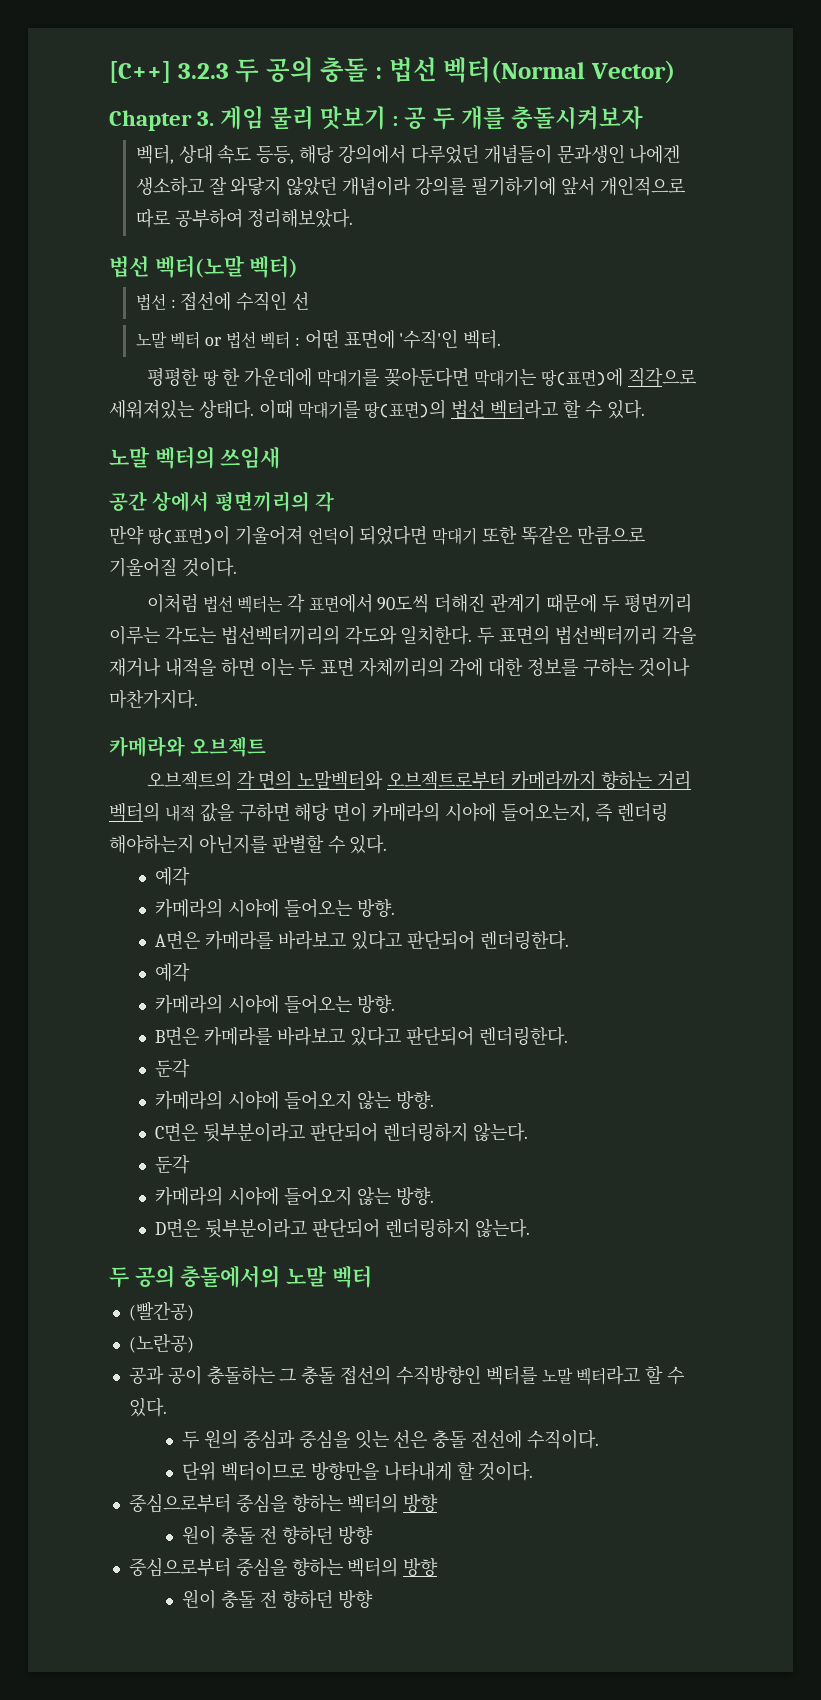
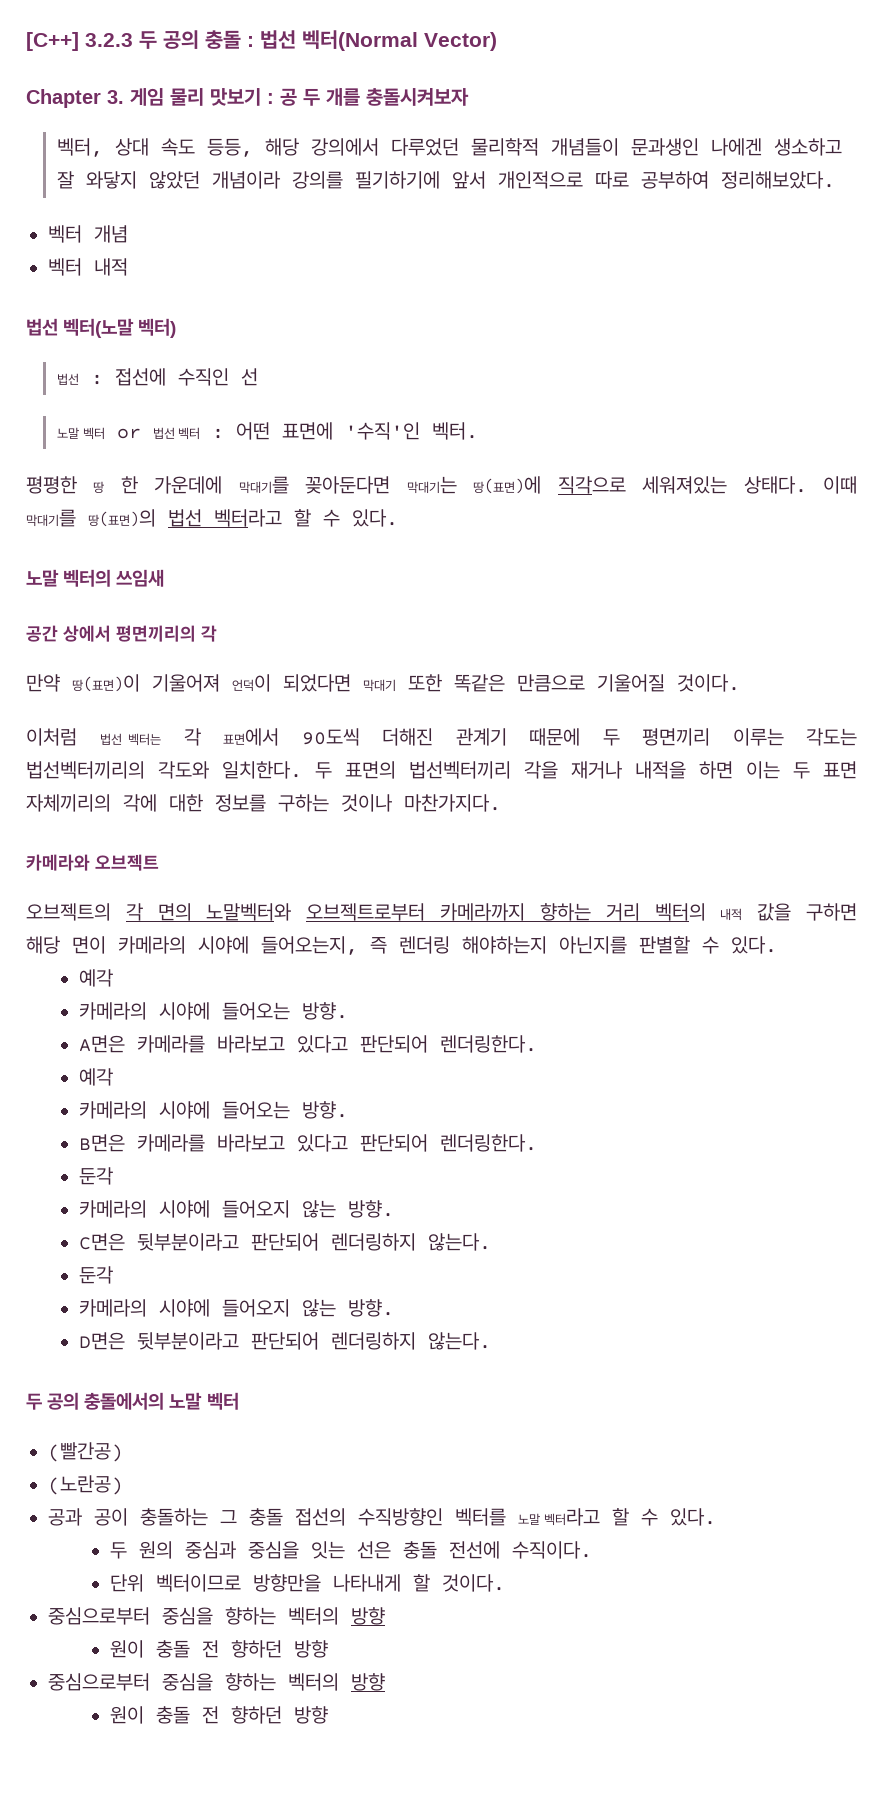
- 벡터, 상대 속도 등등, 해당 강의에서 다루었던 개념들이 문과생인 나에겐 생소하고 잘 와닿지 않았던 개념이라 강의를 필기하기에 앞서 개인적으로 따로 공부하여 정리해보았다.
+ 벡터, 상대 속도 등등, 해당 강의에서 다루었던 물리학적 개념들이 문과생인 나에겐 생소하고 잘 와닿지 않았던 개념이라 강의를 필기하기에 앞서 개인적으로 따로 공부하여 정리해보았다.
+ 벡터 개념
+ 벡터 내적

